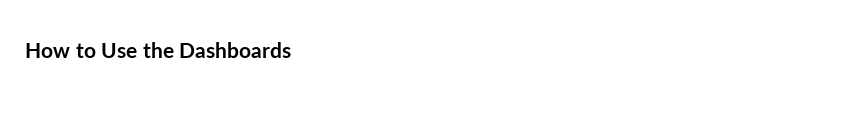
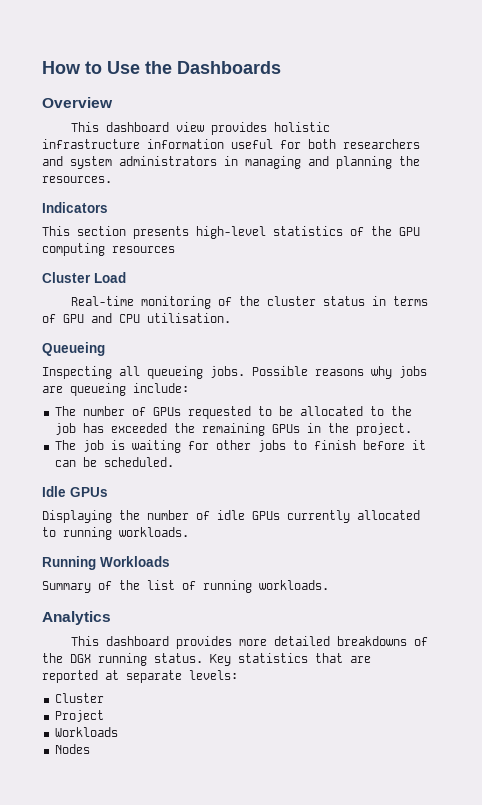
+ Overview
+ This dashboard view provides holistic infrastructure information useful for both researchers and system administrators in managing and planning the resources.
+ Indicators
+ This section presents high-level statistics of the GPU computing resources
+ Cluster Load
+ Real-time monitoring of the cluster status in terms of GPU and CPU utilisation.
+ Queueing
+ Inspecting all queueing jobs. Possible reasons why jobs are queueing include:
+ The number of GPUs requested to be allocated to the job has exceeded the remaining GPUs in the project.
+ The job is waiting for other jobs to finish before it can be scheduled.
+ Idle GPUs
+ Displaying the number of idle GPUs currently allocated to running workloads.
+ Running Workloads
+ Summary of the list of running workloads.
+ Analytics
+ This dashboard provides more detailed breakdowns of the DGX running status. Key statistics that are reported at separate levels:
+ Cluster
+ Project
+ Workloads
+ Nodes

